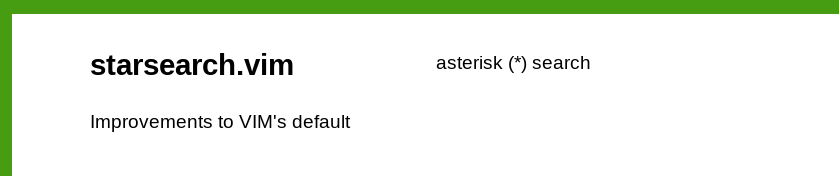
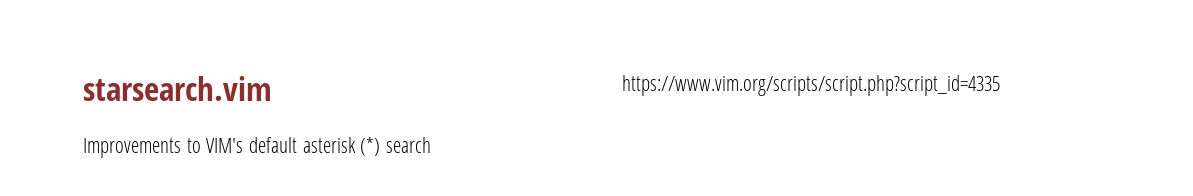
- Improvements to VIM's default asterisk (*) search
+ Improvements to VIM's default asterisk (*) search https://www.vim.org/scripts/script.php?script_id=4335

